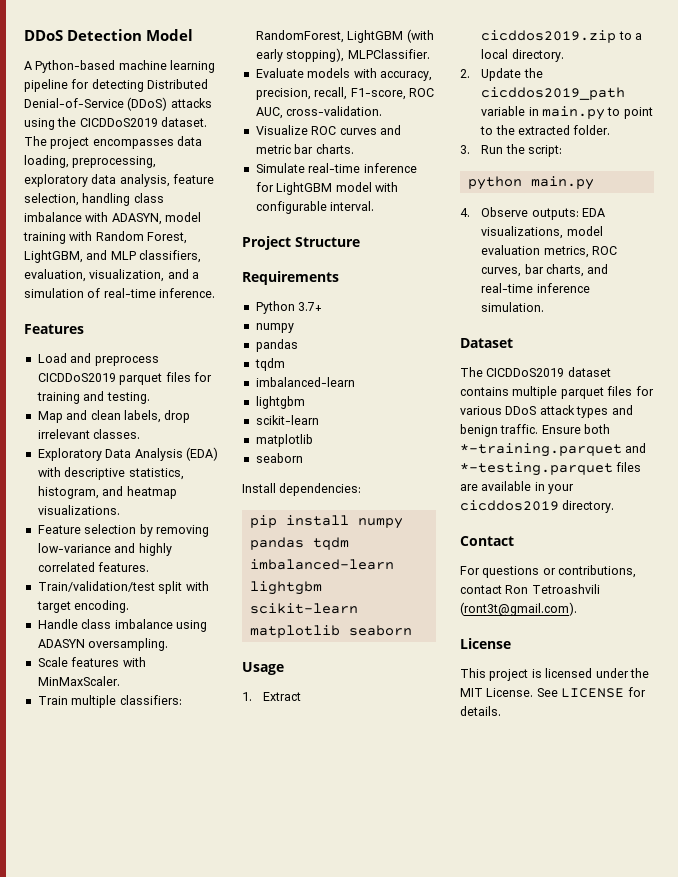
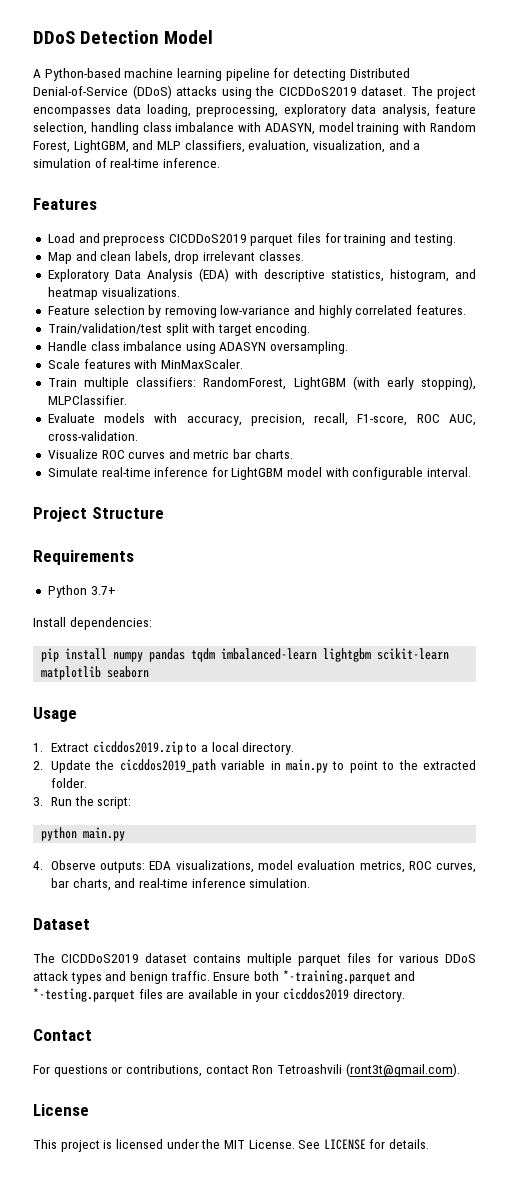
  Python 3.7+
- numpy
- pandas
- tqdm
- imbalanced-learn
- lightgbm
- scikit-learn
- matplotlib
- seaborn

